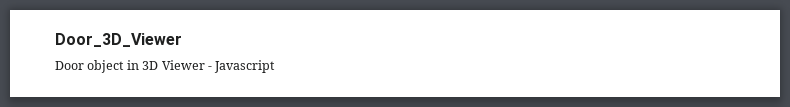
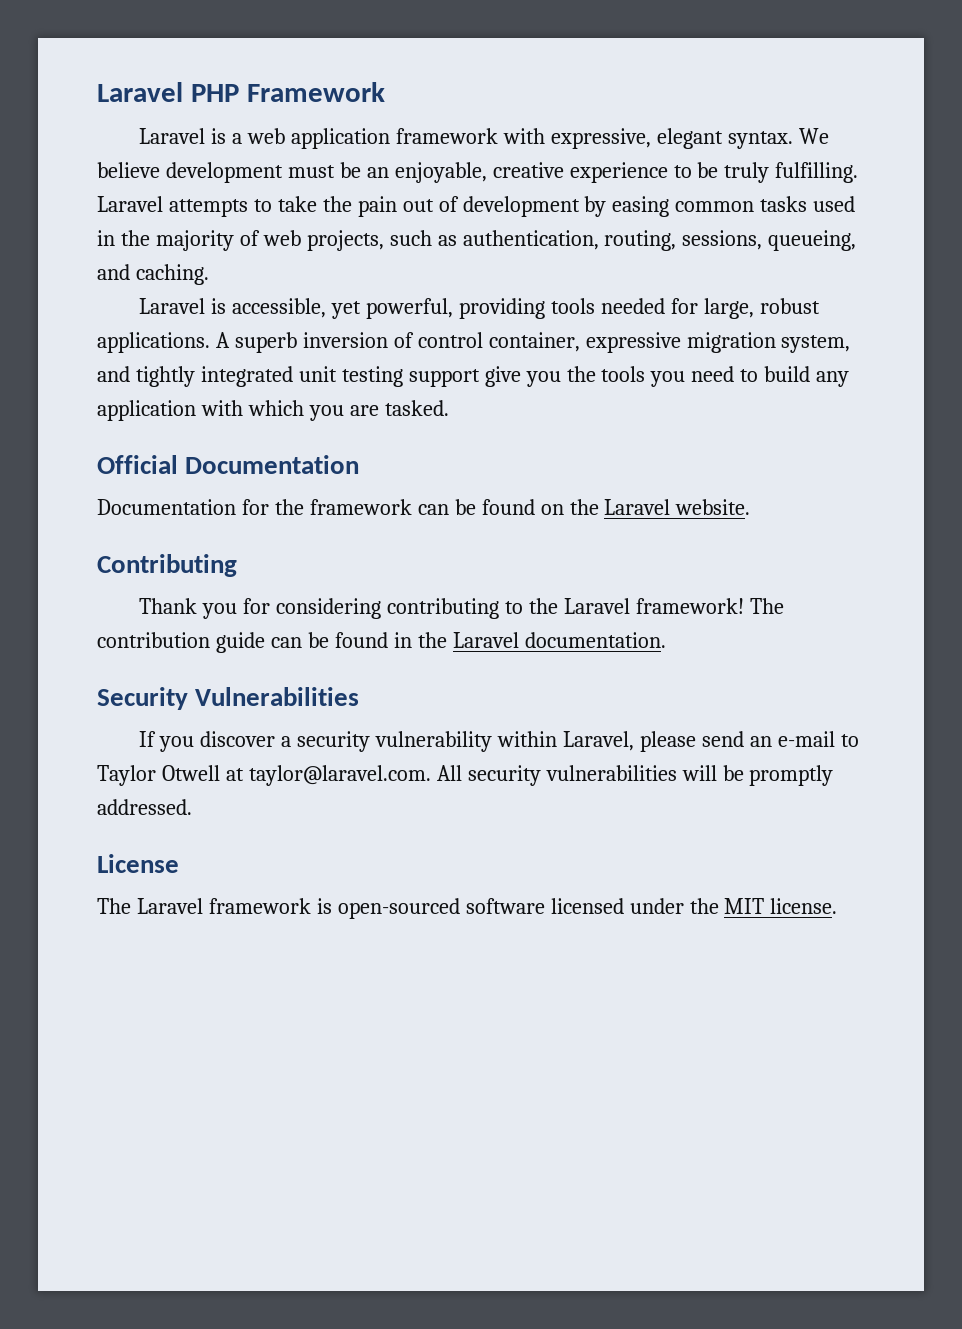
- Door_3D_Viewer
- Door object in 3D Viewer - Javascript
+ Laravel PHP Framework
+ Laravel is a web application framework with expressive, elegant syntax. We believe development must be an enjoyable, creative experience to be truly fulfilling. Laravel attempts to take the pain out of development by easing common tasks used in the majority of web projects, such as authentication, routing, sessions, queueing, and caching.
+ Laravel is accessible, yet powerful, providing tools needed for large, robust applications. A superb inversion of control container, expressive migration system, and tightly integrated unit testing support give you the tools you need to build any application with which you are tasked.
+ Official Documentation
+ Documentation for the framework can be found on the Laravel website.
+ Contributing
+ Thank you for considering contributing to the Laravel framework! The contribution guide can be found in the Laravel documentation.
+ Security Vulnerabilities
+ If you discover a security vulnerability within Laravel, please send an e-mail to Taylor Otwell at taylor@laravel.com. All security vulnerabilities will be promptly addressed.
+ License
+ The Laravel framework is open-sourced software licensed under the MIT license.

